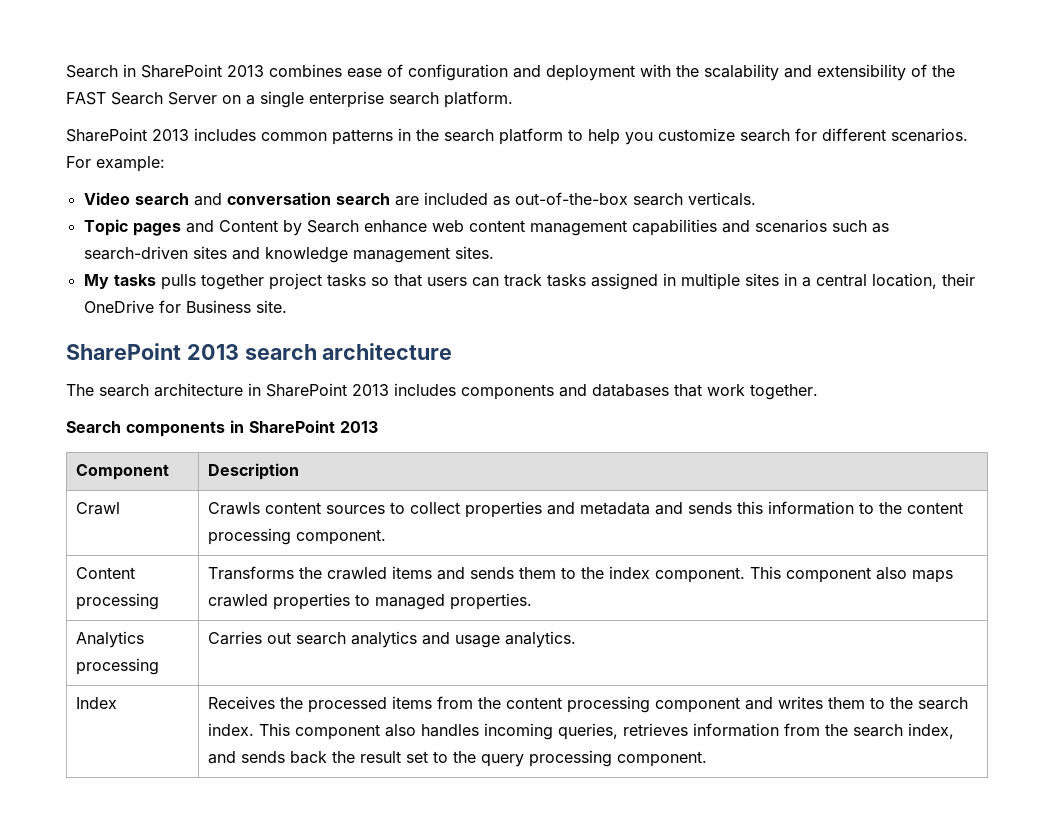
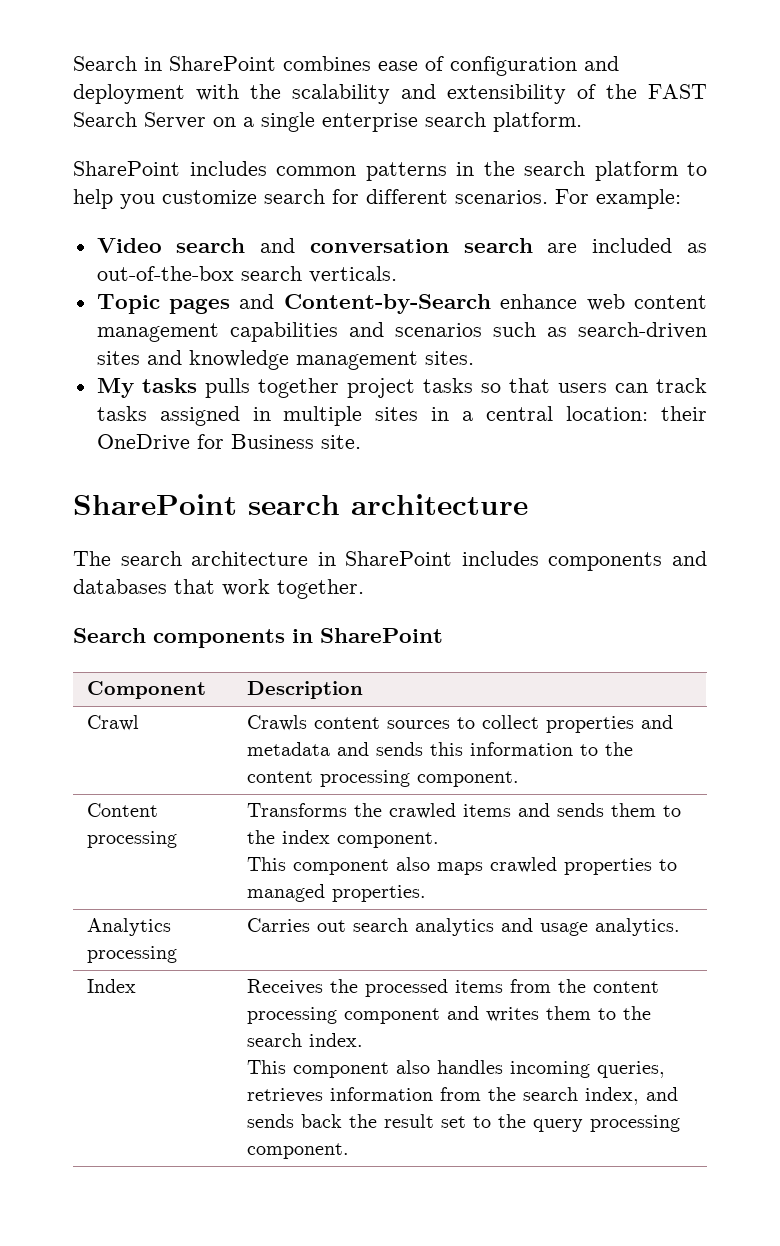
- Search in SharePoint 2013 combines ease of configuration and deployment with the scalability and extensibility of the FAST Search Server on a single enterprise search platform.
+ Search in SharePoint combines ease of configuration and deployment with the scalability and extensibility of the FAST Search Server on a single enterprise search platform.
- SharePoint 2013 includes common patterns in the search platform to help you customize search for different scenarios.
+ SharePoint includes common patterns in the search platform to help you customize search for different scenarios.
- Topic pages and Content by Search enhance web content management capabilities and scenarios such as search-driven sites and knowledge management sites.
+ Topic pages and Content-by-Search enhance web content management capabilities and scenarios such as search-driven sites and knowledge management sites.
- My tasks pulls together project tasks so that users can track tasks assigned in multiple sites in a central location, their OneDrive for Business site.
+ My tasks pulls together project tasks so that users can track tasks assigned in multiple sites in a central location: their OneDrive for Business site.
- SharePoint 2013 search architecture
+ SharePoint search architecture
- The search architecture in SharePoint 2013 includes components and databases that work together.
+ The search architecture in SharePoint includes components and databases that work together.
- Search components in SharePoint 2013
+ Search components in SharePoint
- Content processing | Transforms the crawled items and sends them to the index component. This component also maps crawled properties to managed properties.
+ Content processing | Transforms the crawled items and sends them to the index component.
+ This component also maps crawled properties to managed properties.
- Index | Receives the processed items from the content processing component and writes them to the search index. This component also handles incoming queries, retrieves information from the search index, and sends back the result set to the query processing component.
+ Index | Receives the processed items from the content processing component and writes them to the search index.
+ This component also handles incoming queries, retrieves information from the search index, and sends back the result set to the query processing component.

